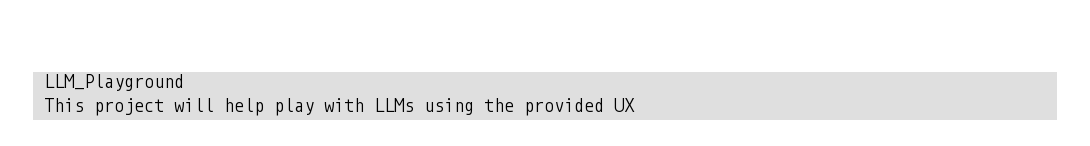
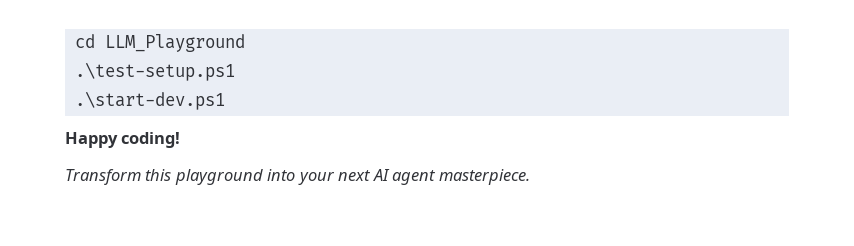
- LLM_Playground
+ cd LLM_Playground
- This project will help play with LLMs using the provided UX
+ .\test-setup.ps1
+ .\start-dev.ps1
+ Happy coding!
+ Transform this playground into your next AI agent masterpiece.

